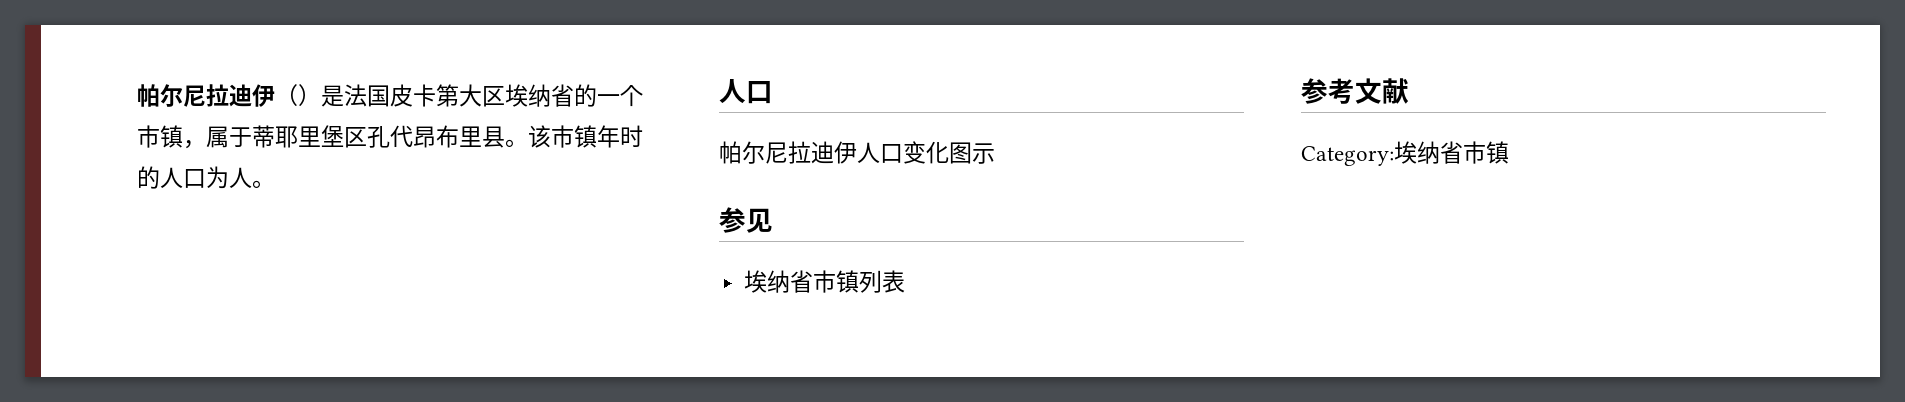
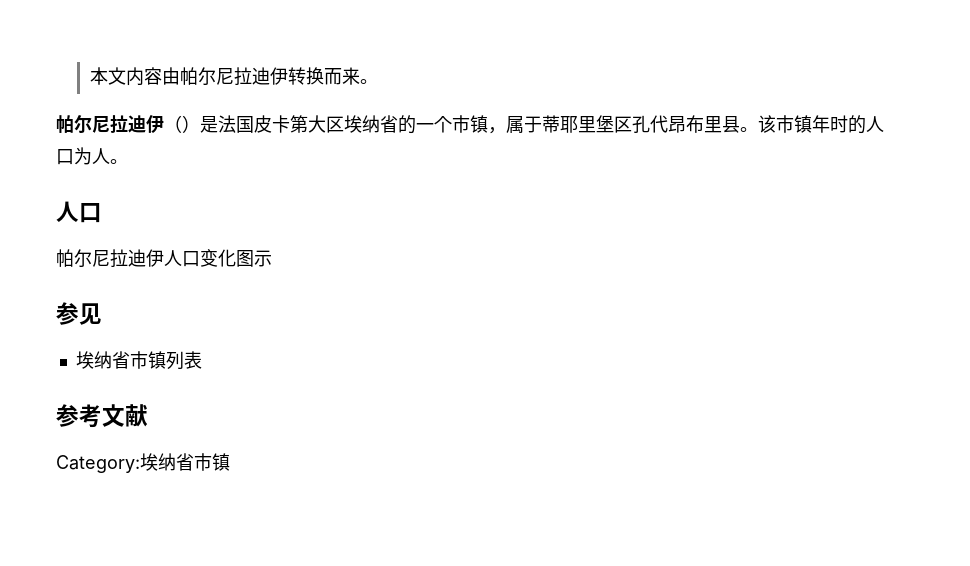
+ 本文内容由帕尔尼拉迪伊转换而来。

